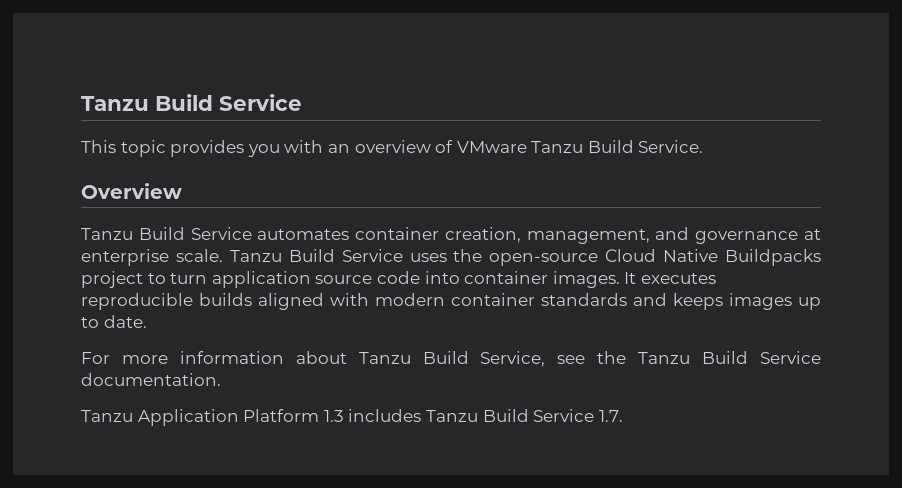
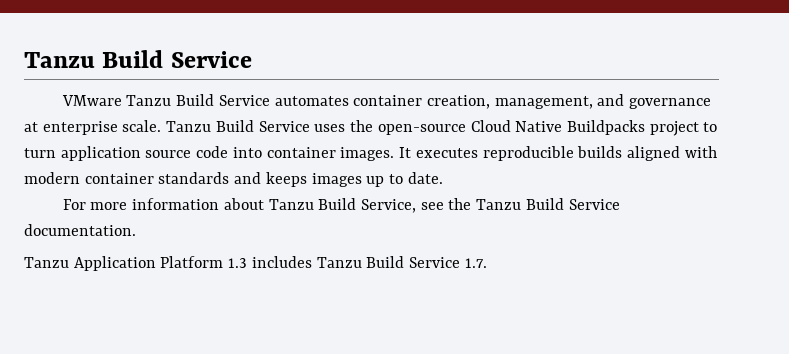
- This topic provides you with an overview of VMware Tanzu Build Service.
- Overview
- Tanzu Build Service automates container creation, management, and governance at enterprise scale.
+ VMware Tanzu Build Service automates container creation, management, and governance at enterprise scale.

